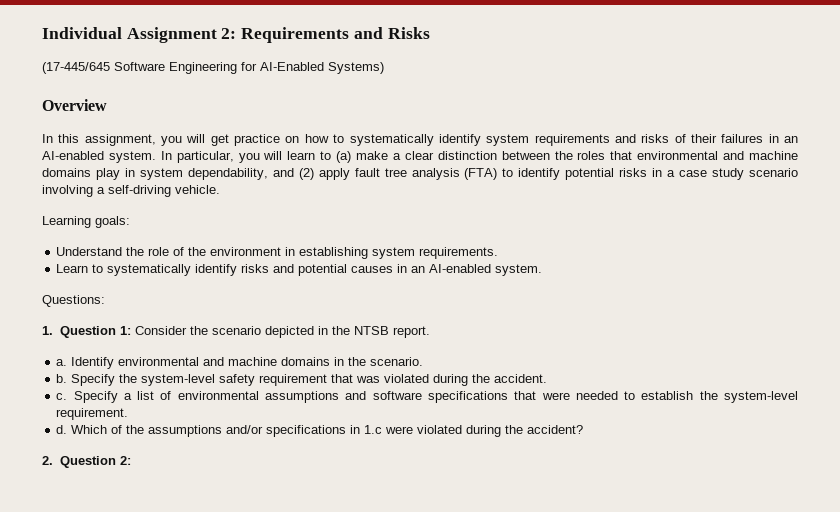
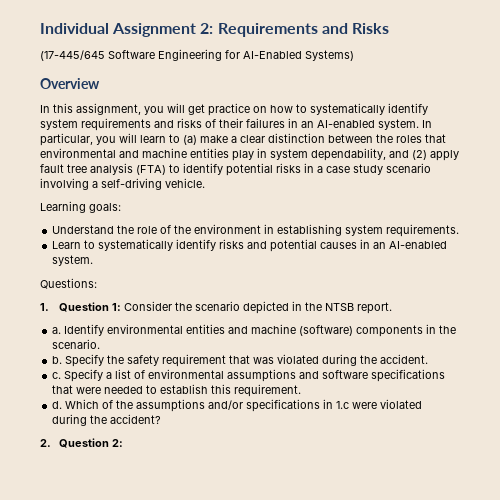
- In particular, you will learn to (a) make a clear distinction between the roles that environmental and machine domains play in system dependability, and (2) apply fault tree analysis (FTA) to identify potential risks in a case study scenario involving a self-driving vehicle.
+ In particular, you will learn to (a) make a clear distinction between the roles that environmental and machine entities play in system dependability, and (2) apply fault tree analysis (FTA) to identify potential risks in a case study scenario involving a self-driving vehicle.
- Identify environmental and machine domains in the scenario.
+ Identify environmental entities and machine (software) components in the scenario.
- Specify the system-level safety requirement that was violated during the accident.
+ Specify the safety requirement that was violated during the accident.
- Specify a list of environmental assumptions and software specifications that were needed to establish the system-level requirement.
+ Specify a list of environmental assumptions and software specifications that were needed to establish this requirement.

